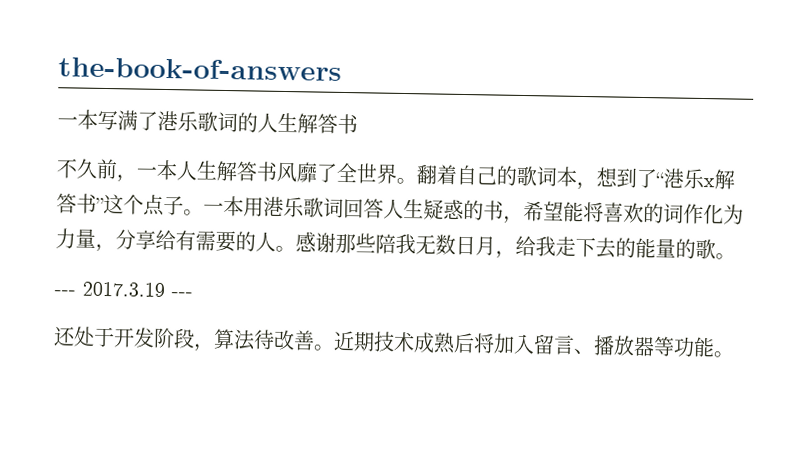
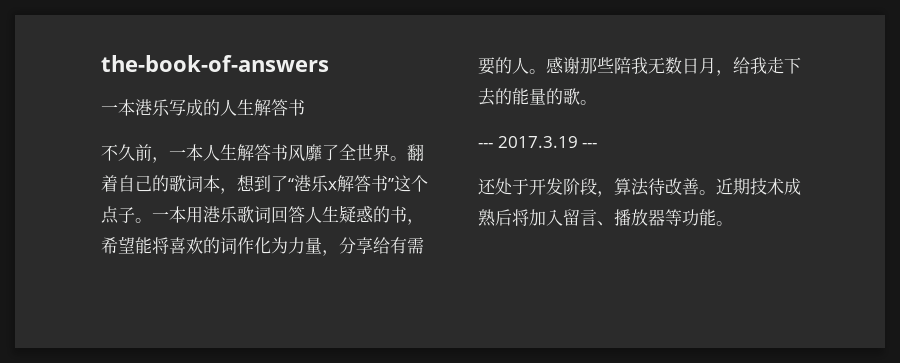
- 一本写满了港乐歌词的人生解答书
+ 一本港乐写成的人生解答书

